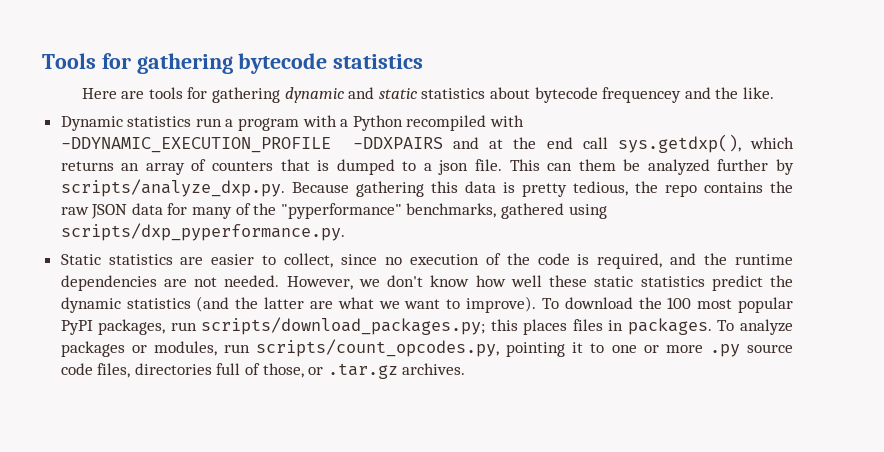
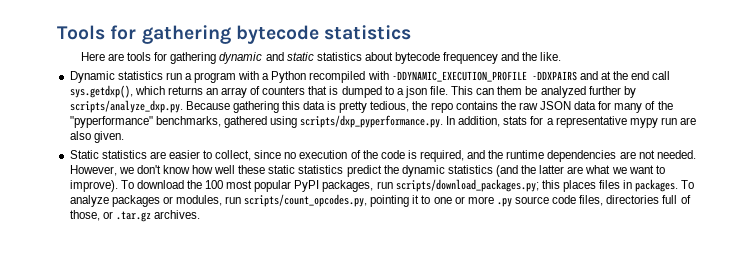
- This can them be analyzed further by scripts/analyze_dxp.py. Because gathering this data is pretty tedious, the repo contains the raw JSON data for many of the "pyperformance" benchmarks, gathered using scripts/dxp_pyperformance.py.
+ This can them be analyzed further by scripts/analyze_dxp.py. Because gathering this data is pretty tedious, the repo contains the raw JSON data for many of the "pyperformance" benchmarks, gathered using scripts/dxp_pyperformance.py. In addition, stats for a representative mypy run are also given.

